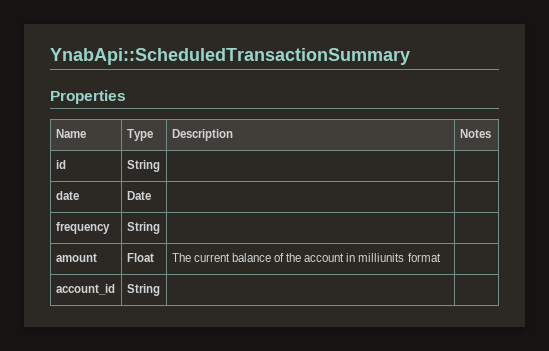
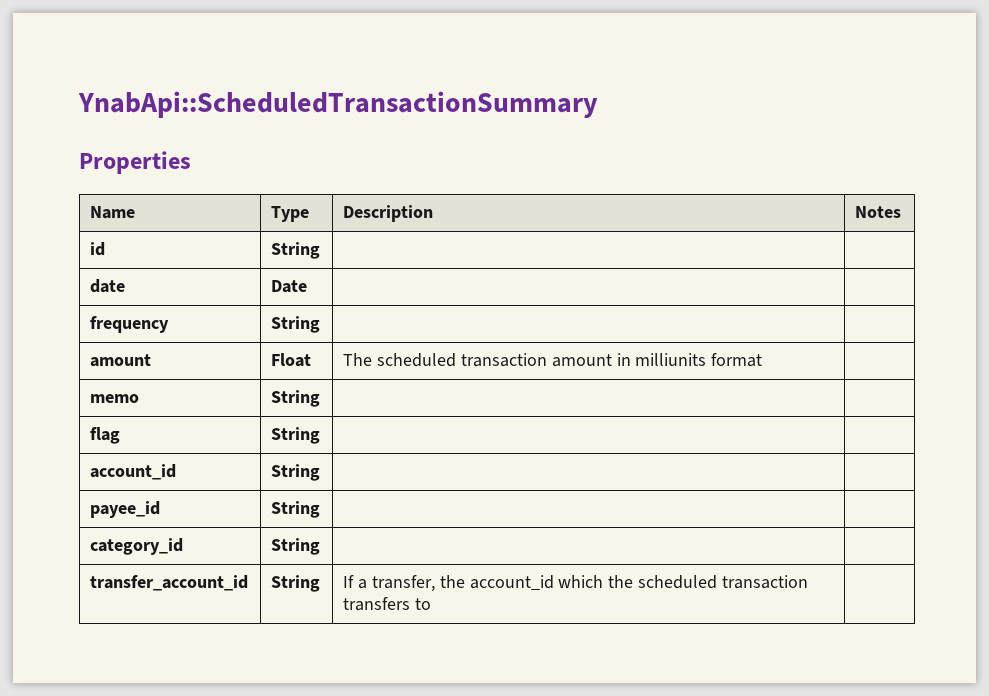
- amount | Float | The current balance of the account in milliunits format |
+ amount | Float | The scheduled transaction amount in milliunits format |
+ memo | String | |
+ flag | String | |
  account_id | String | |
+ payee_id | String | |
+ category_id | String | |
+ transfer_account_id | String | If a transfer, the account_id which the scheduled transaction transfers to |

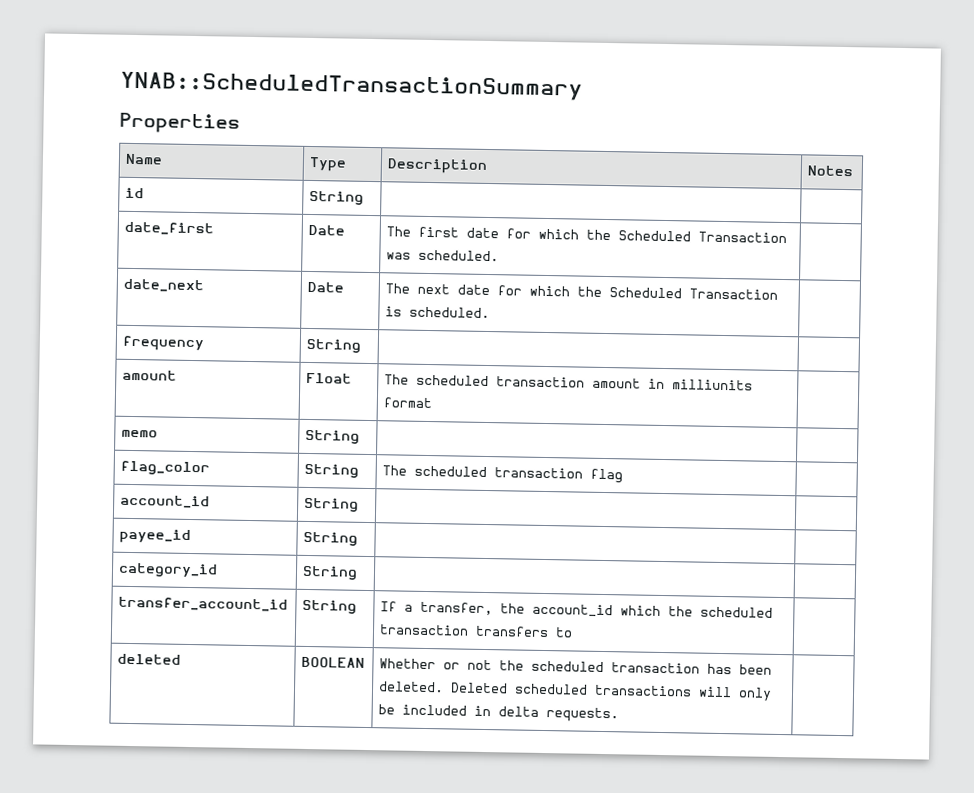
- YnabApi::ScheduledTransactionSummary
+ YNAB::ScheduledTransactionSummary
- date | Date | |
+ date_first | Date | The first date for which the Scheduled Transaction was scheduled. |
+ date_next | Date | The next date for which the Scheduled Transaction is scheduled. |
- flag | String | |
+ flag_color | String | The scheduled transaction flag |
+ deleted | BOOLEAN | Whether or not the scheduled transaction has been deleted. Deleted scheduled transactions will only be included in delta requests. |

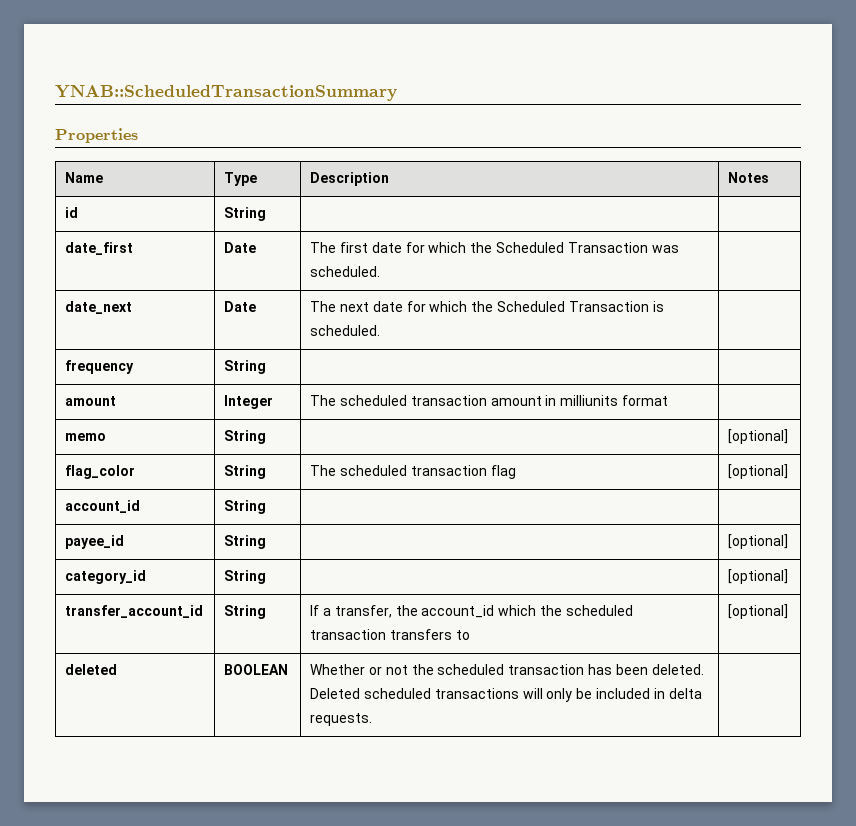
- amount | Float | The scheduled transaction amount in milliunits format |
+ amount | Integer | The scheduled transaction amount in milliunits format |
- memo | String | |
+ memo | String | | [optional]
- flag_color | String | The scheduled transaction flag |
+ flag_color | String | The scheduled transaction flag | [optional]
- payee_id | String | |
+ payee_id | String | | [optional]
- category_id | String | |
+ category_id | String | | [optional]
- transfer_account_id | String | If a transfer, the account_id which the scheduled transaction transfers to |
+ transfer_account_id | String | If a transfer, the account_id which the scheduled transaction transfers to | [optional]

